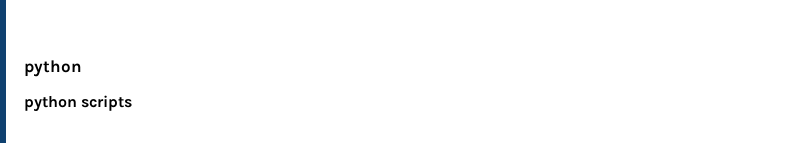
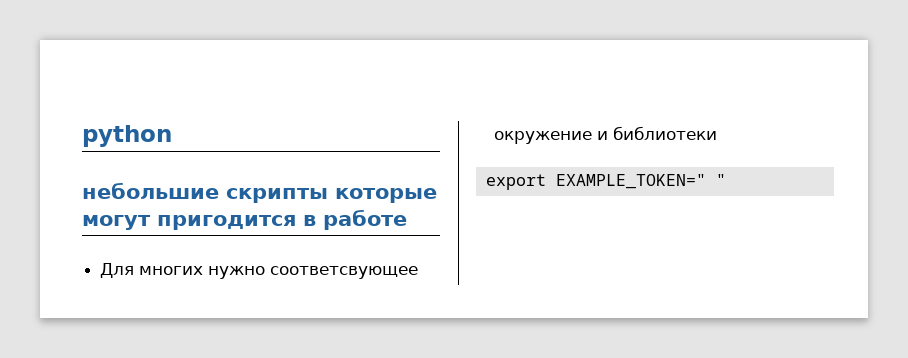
- python scripts
+ небольшие скрипты которые могут пригодится в работе
+ Для многих нужно соответсвующее окружение и библиотеки
+ export EXAMPLE_TOKEN=" "

